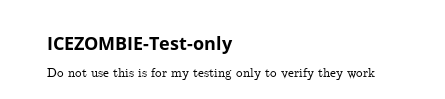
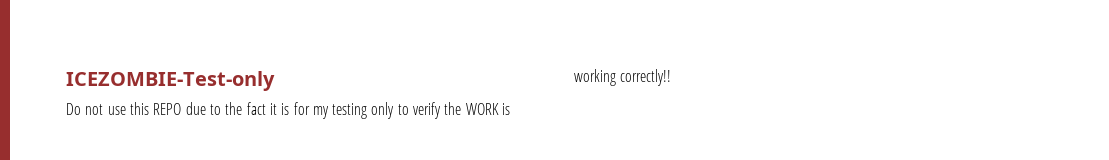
- Do not use this is for my testing only to verify they work
+ Do not use this REPO due to the fact it is for my testing only to verify the WORK is working correctly!!

